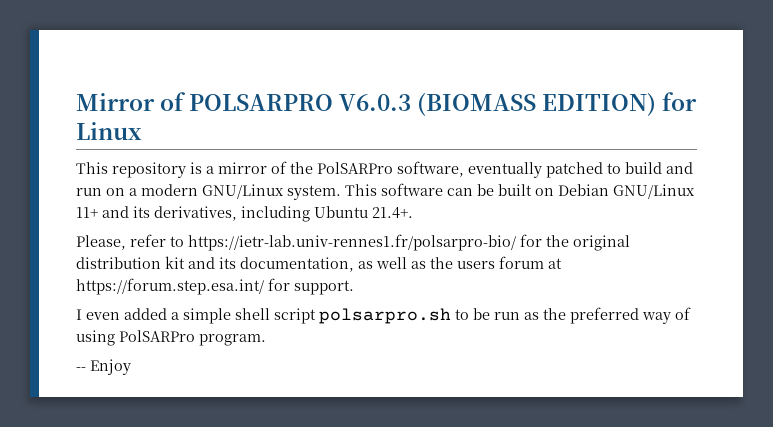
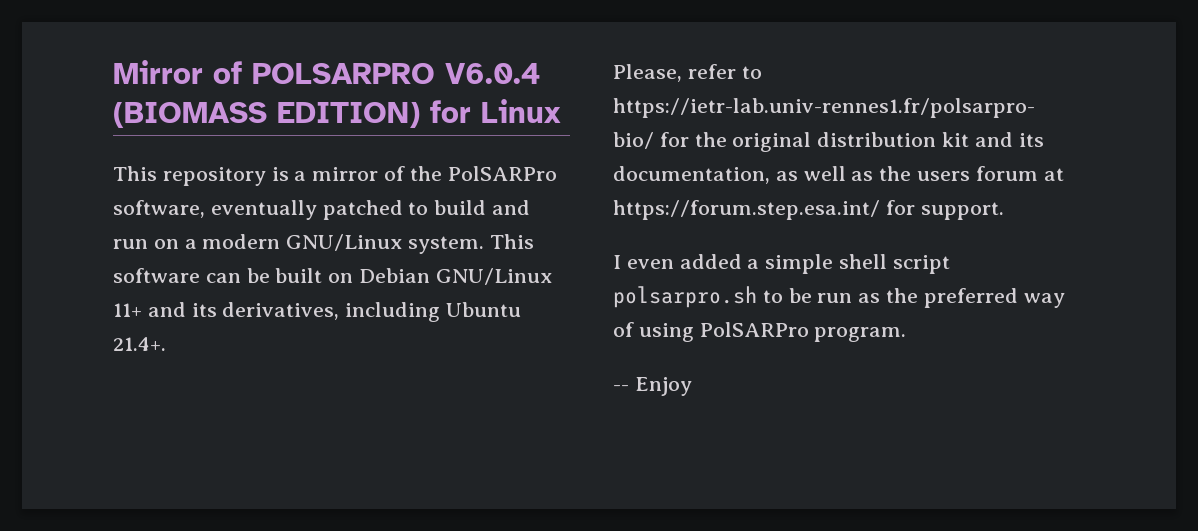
- Mirror of POLSARPRO V6.0.3 (BIOMASS EDITION) for Linux
+ Mirror of POLSARPRO V6.0.4 (BIOMASS EDITION) for Linux

